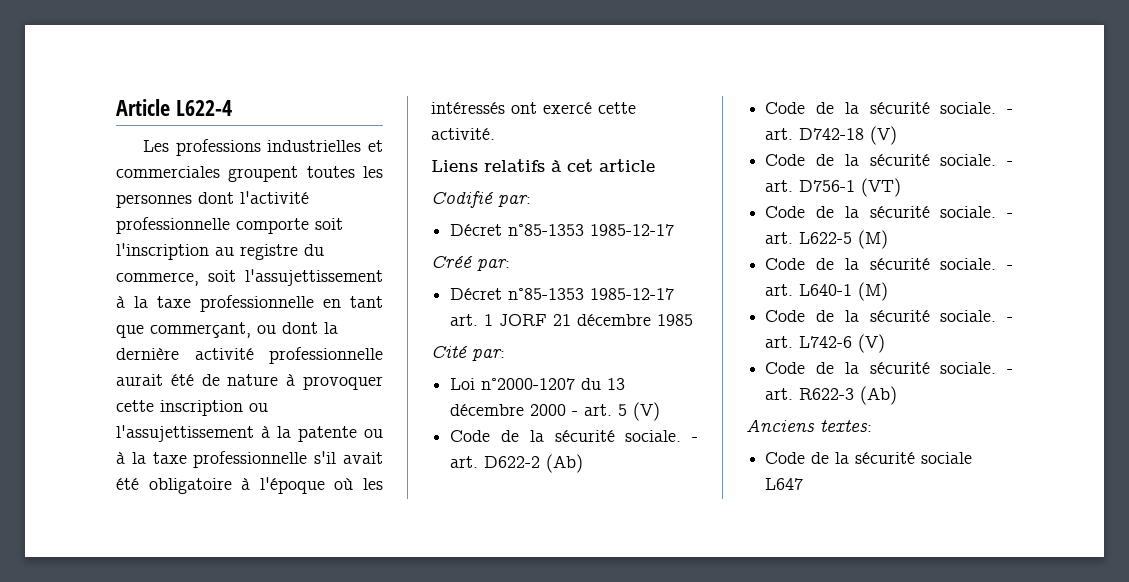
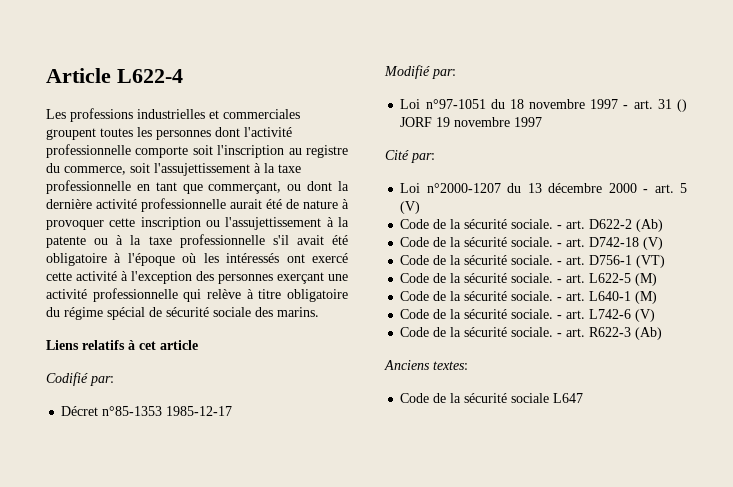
- Les professions industrielles et commerciales groupent toutes les personnes dont l'activité professionnelle comporte soit l'inscription au registre du commerce, soit l'assujettissement à la taxe professionnelle en tant que commerçant, ou dont la dernière activité professionnelle aurait été de nature à provoquer cette inscription ou l'assujettissement à la patente ou à la taxe professionnelle s'il avait été obligatoire à l'époque où les intéressés ont exercé cette activité.
+ Les professions industrielles et commerciales groupent toutes les personnes dont l'activité professionnelle comporte soit l'inscription au registre du commerce, soit l'assujettissement à la taxe professionnelle en tant que commerçant, ou dont la dernière activité professionnelle aurait été de nature à provoquer cette inscription ou l'assujettissement à la patente ou à la taxe professionnelle s'il avait été obligatoire à l'époque où les intéressés ont exercé cette activité à l'exception des personnes exerçant une activité professionnelle qui relève à titre obligatoire du régime spécial de sécurité sociale des marins.
- Créé par:
- Décret n°85-1353 1985-12-17 art. 1 JORF 21 décembre 1985
+ Modifié par:
+ Loi n°97-1051 du 18 novembre 1997 - art. 31 () JORF 19 novembre 1997

